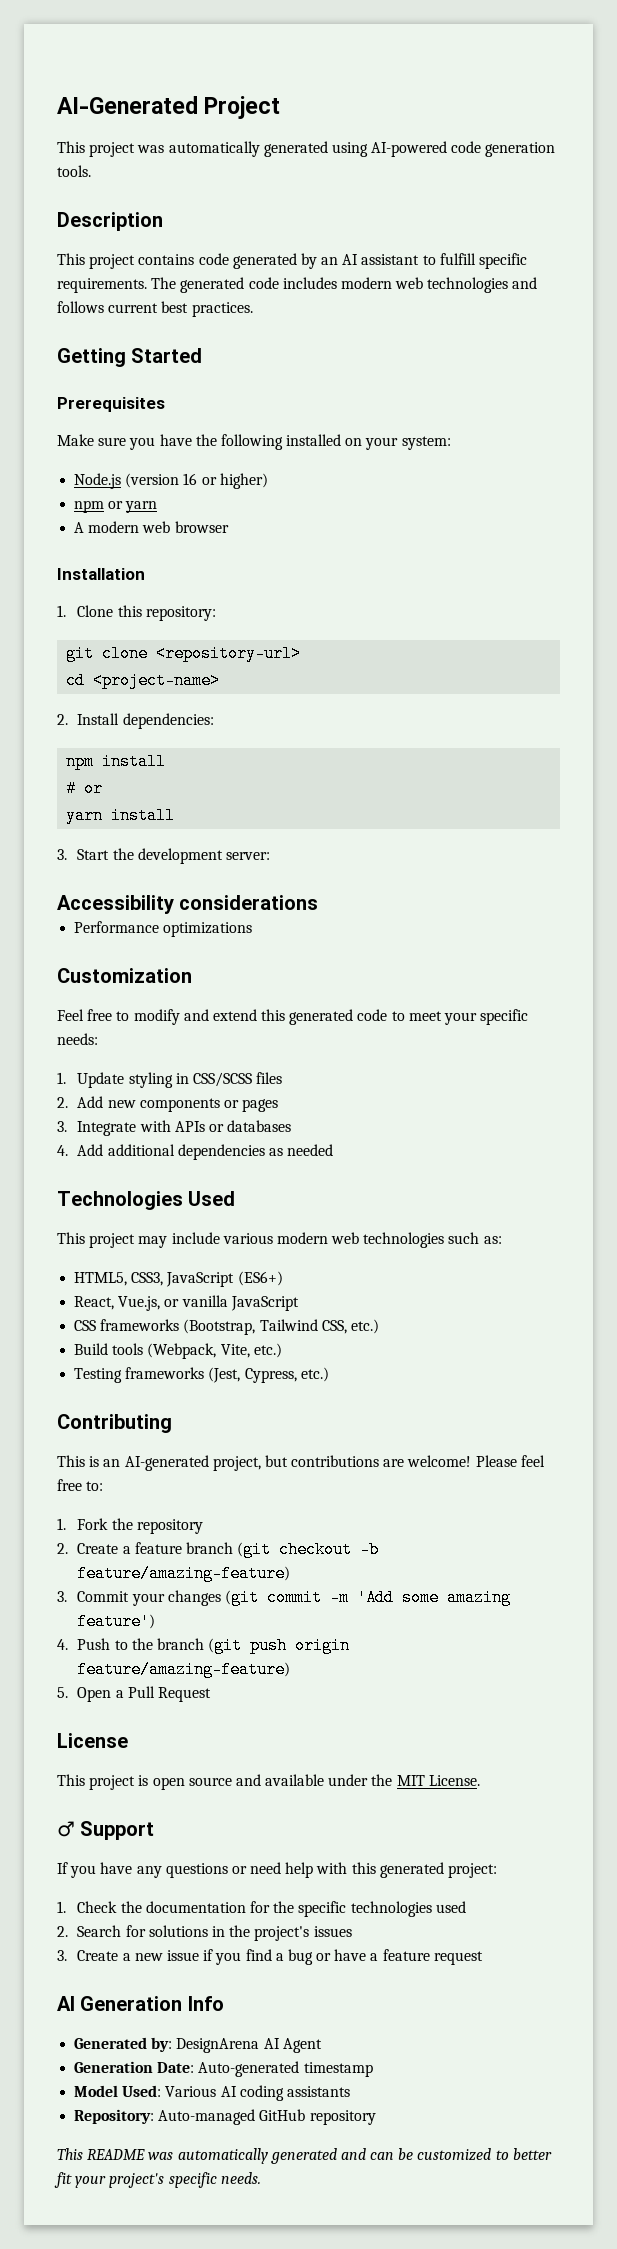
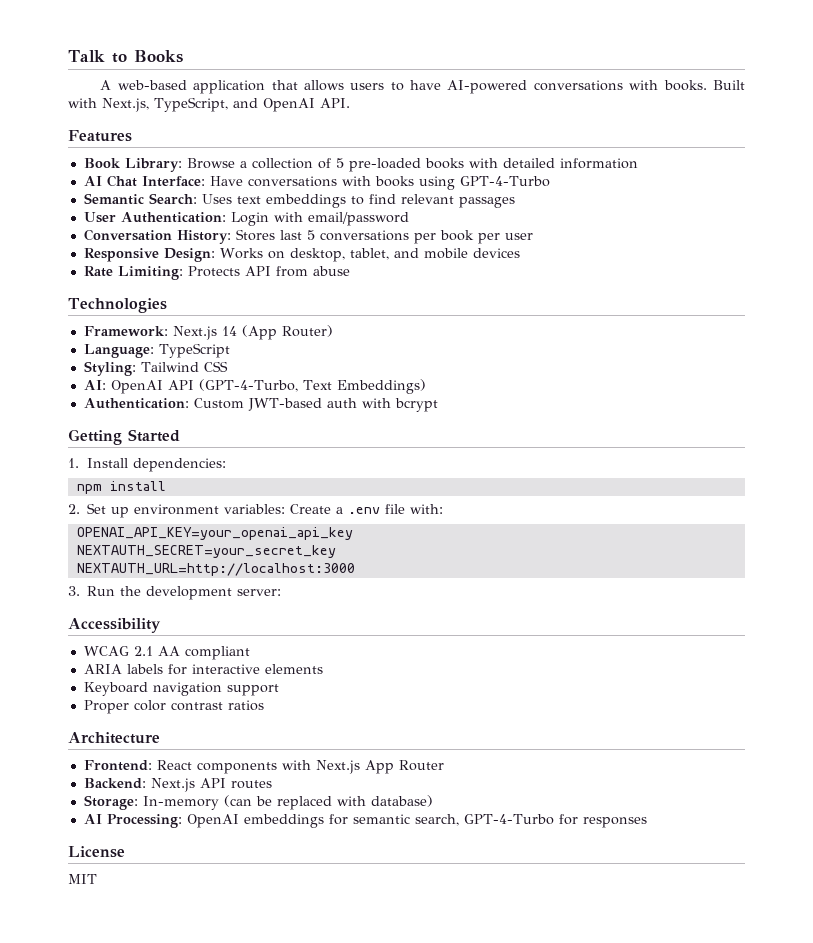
- AI-Generated Project
- This project was automatically generated using AI-powered code generation tools.
- Description
- This project contains code generated by an AI assistant to fulfill specific requirements. The generated code includes modern web technologies and follows current best practices.
+ Talk to Books
+ A web-based application that allows users to have AI-powered conversations with books. Built with Next.js, TypeScript, and OpenAI API.
+ Features
+ Book Library: Browse a collection of 5 pre-loaded books with detailed information
+ AI Chat Interface: Have conversations with books using GPT-4-Turbo
+ Semantic Search: Uses text embeddings to find relevant passages
+ User Authentication: Login with email/password
+ Conversation History: Stores last 5 conversations per book per user
+ Responsive Design: Works on desktop, tablet, and mobile devices
+ Rate Limiting: Protects API from abuse
+ Technologies
+ Framework: Next.js 14 (App Router)
+ Language: TypeScript
+ Styling: Tailwind CSS
+ AI: OpenAI API (GPT-4-Turbo, Text Embeddings)
+ Authentication: Custom JWT-based auth with bcrypt
  Getting Started
- Prerequisites
- Make sure you have the following installed on your system:
- Node.js (version 16 or higher)
- npm or yarn
- A modern web browser
- Installation
- 1. Clone this repository:
- git clone <repository-url>
- cd <project-name>
- 2. Install dependencies:
+ 1. Install dependencies:
  npm install
- # or
- yarn install
- 3. Start the development server:
+ 2. Set up environment variables: Create a .env file with:
+ OPENAI_API_KEY=your_openai_api_key
+ NEXTAUTH_SECRET=your_secret_key
+ NEXTAUTH_URL=http://localhost:3000
+ 3. Run the development server:
- Accessibility considerations
- Performance optimizations
- Customization
- Feel free to modify and extend this generated code to meet your specific needs:
- 1. Update styling in CSS/SCSS files
- 2. Add new components or pages
- 3. Integrate with APIs or databases
- 4. Add additional dependencies as needed
- Technologies Used
- This project may include various modern web technologies such as:
- HTML5, CSS3, JavaScript (ES6+)
- React, Vue.js, or vanilla JavaScript
- CSS frameworks (Bootstrap, Tailwind CSS, etc.)
- Build tools (Webpack, Vite, etc.)
- Testing frameworks (Jest, Cypress, etc.)
- Contributing
- This is an AI-generated project, but contributions are welcome! Please feel free to:
- 1. Fork the repository
- 2. Create a feature branch (git checkout -b feature/amazing-feature)
- 3. Commit your changes (git commit -m 'Add some amazing feature')
- 4. Push to the branch (git push origin feature/amazing-feature)
- 5. Open a Pull Request
+ Accessibility
+ WCAG 2.1 AA compliant
+ ARIA labels for interactive elements
+ Keyboard navigation support
+ Proper color contrast ratios
+ Architecture
+ Frontend: React components with Next.js App Router
+ Backend: Next.js API routes
+ Storage: In-memory (can be replaced with database)
+ AI Processing: OpenAI embeddings for semantic search, GPT-4-Turbo for responses
  License
- This project is open source and available under the MIT License.
- ♂ Support
- If you have any questions or need help with this generated project:
- 1. Check the documentation for the specific technologies used
- 2. Search for solutions in the project's issues
- 3. Create a new issue if you find a bug or have a feature request
- AI Generation Info
- Generated by: DesignArena AI Agent
- Generation Date: Auto-generated timestamp
- Model Used: Various AI coding assistants
- Repository: Auto-managed GitHub repository
- This README was automatically generated and can be customized to better fit your project's specific needs.
+ MIT

